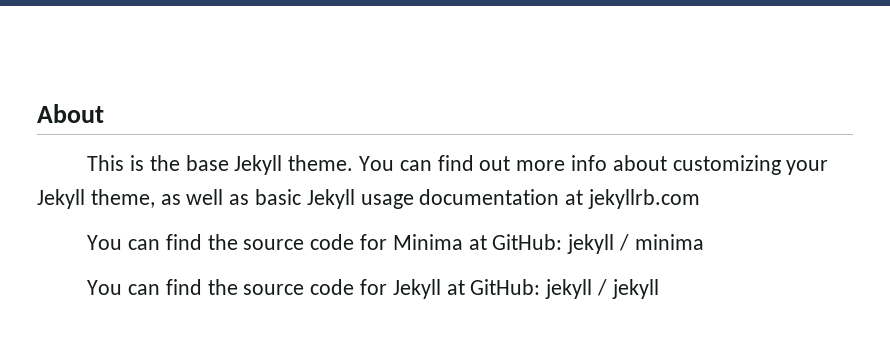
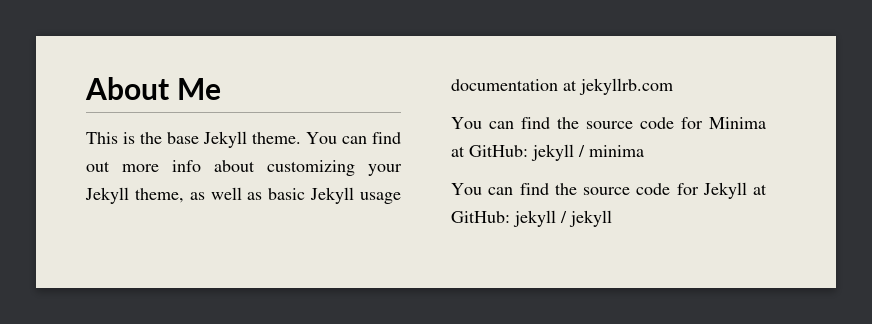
- About
+ About Me

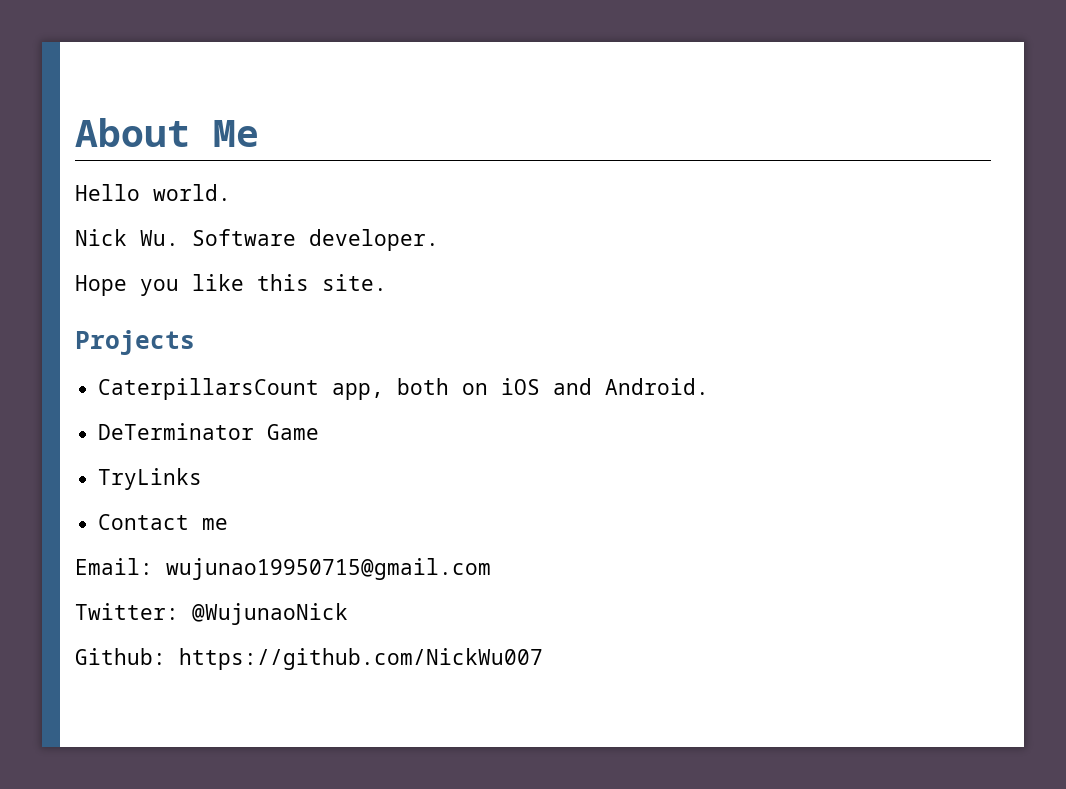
- This is the base Jekyll theme. You can find out more info about customizing your Jekyll theme, as well as basic Jekyll usage documentation at jekyllrb.com
- You can find the source code for Minima at GitHub: jekyll / minima
- You can find the source code for Jekyll at GitHub: jekyll / jekyll
+ Hello world.
+ Nick Wu. Software developer.
+ Hope you like this site.
+ Projects
+ CaterpillarsCount app, both on iOS and Android.
+ DeTerminator Game
+ TryLinks
+ Contact me
+ Email: wujunao19950715@gmail.com
+ Twitter: @WujunaoNick
+ Github: https://github.com/NickWu007

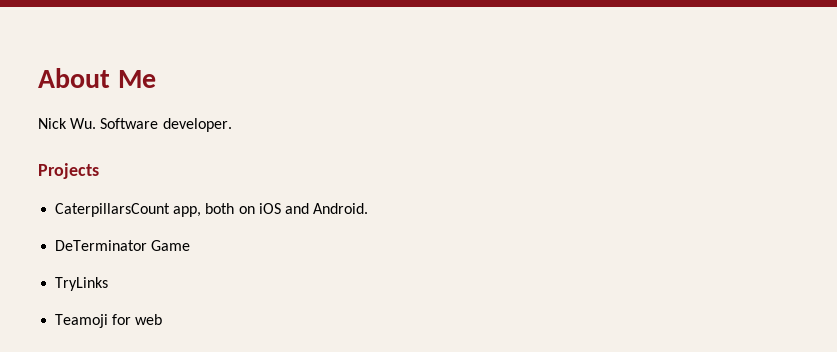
- Hello world.
- Hope you like this site.
- Contact me
- Email: wujunao19950715@gmail.com
- Twitter: @WujunaoNick
- Github: https://github.com/NickWu007
+ Teamoji for web

